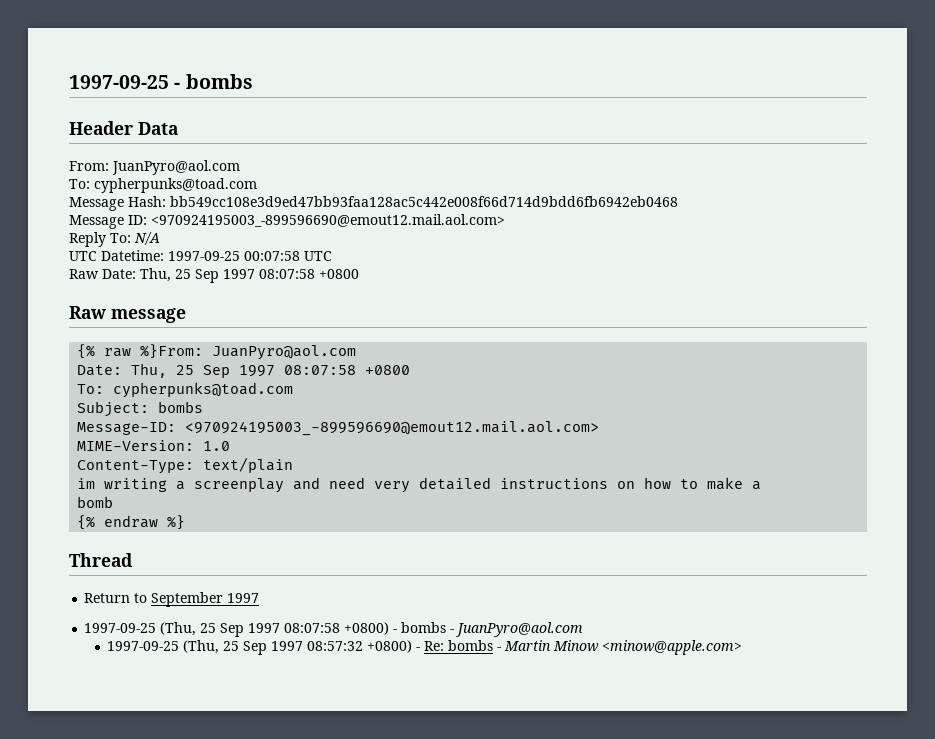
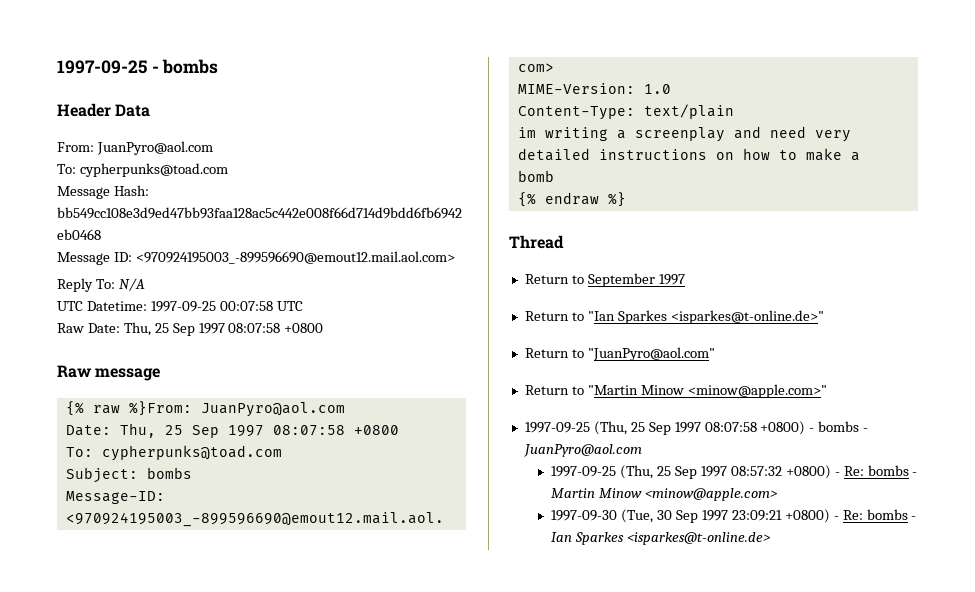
+ Return to "Ian Sparkes <isparkes@t-online.de>"
+ Return to "JuanPyro@aol.com"
+ Return to "Martin Minow <minow@apple.com>"
+ 1997-09-30 (Tue, 30 Sep 1997 23:09:21 +0800) - Re: bombs - Ian Sparkes <isparkes@t-online.de>

